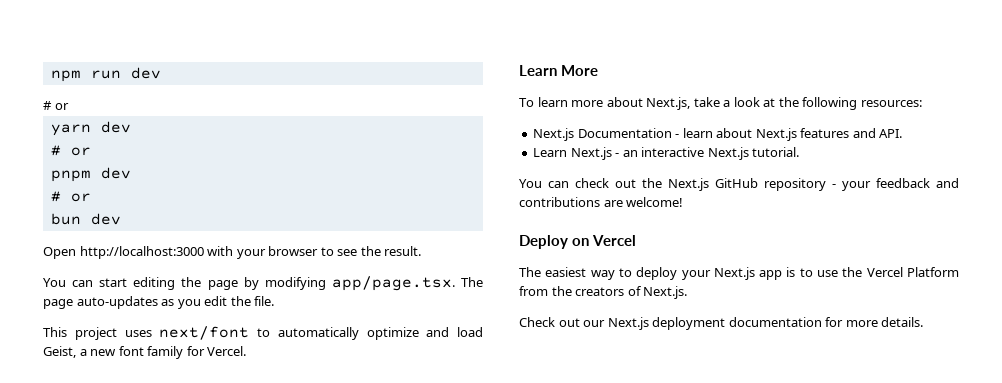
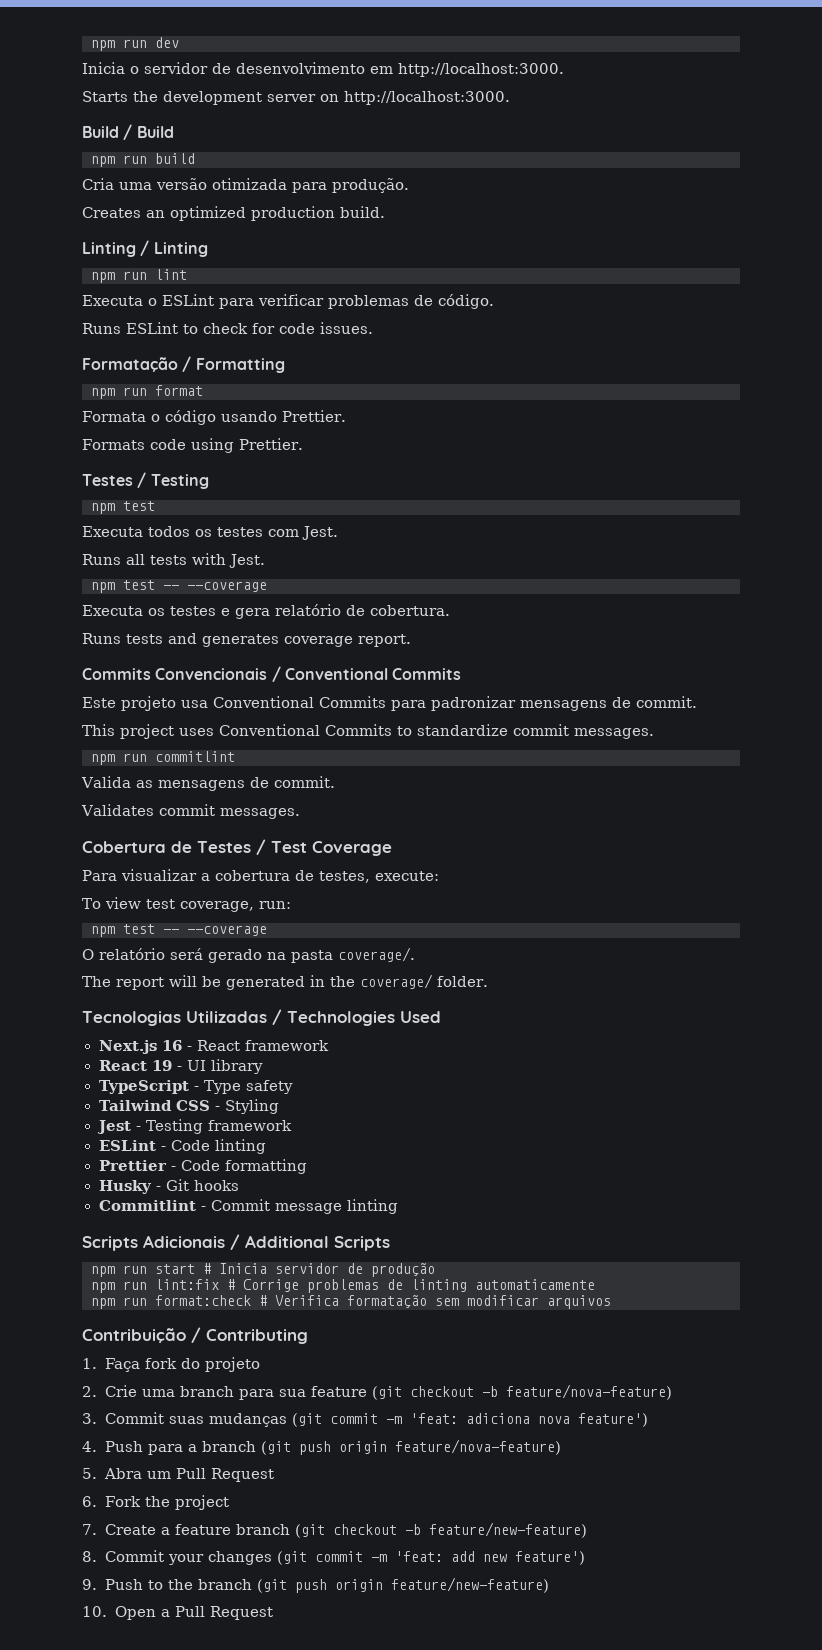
  npm run dev
- # or
- yarn dev
- # or
- pnpm dev
- # or
- bun dev
- Open http://localhost:3000 with your browser to see the result.
- You can start editing the page by modifying app/page.tsx. The page auto-updates as you edit the file.
- This project uses next/font to automatically optimize and load Geist, a new font family for Vercel.
- Learn More
- To learn more about Next.js, take a look at the following resources:
- Next.js Documentation - learn about Next.js features and API.
- Learn Next.js - an interactive Next.js tutorial.
- You can check out the Next.js GitHub repository - your feedback and contributions are welcome!
- Deploy on Vercel
- The easiest way to deploy your Next.js app is to use the Vercel Platform from the creators of Next.js.
- Check out our Next.js deployment documentation for more details.
+ Inicia o servidor de desenvolvimento em http://localhost:3000.
+ Starts the development server on http://localhost:3000.
+ Build / Build
+ npm run build
+ Cria uma versão otimizada para produção.
+ Creates an optimized production build.
+ Linting / Linting
+ npm run lint
+ Executa o ESLint para verificar problemas de código.
+ Runs ESLint to check for code issues.
+ Formatação / Formatting
+ npm run format
+ Formata o código usando Prettier.
+ Formats code using Prettier.
+ Testes / Testing
+ npm test
+ Executa todos os testes com Jest.
+ Runs all tests with Jest.
+ npm test -- --coverage
+ Executa os testes e gera relatório de cobertura.
+ Runs tests and generates coverage report.
+ Commits Convencionais / Conventional Commits
+ Este projeto usa Conventional Commits para padronizar mensagens de commit.
+ This project uses Conventional Commits to standardize commit messages.
+ npm run commitlint
+ Valida as mensagens de commit.
+ Validates commit messages.
+ Cobertura de Testes / Test Coverage
+ Para visualizar a cobertura de testes, execute:
+ To view test coverage, run:
+ npm test -- --coverage
+ O relatório será gerado na pasta coverage/.
+ The report will be generated in the coverage/ folder.
+ Tecnologias Utilizadas / Technologies Used
+ Next.js 16 - React framework
+ React 19 - UI library
+ TypeScript - Type safety
+ Tailwind CSS - Styling
+ Jest - Testing framework
+ ESLint - Code linting
+ Prettier - Code formatting
+ Husky - Git hooks
+ Commitlint - Commit message linting
+ Scripts Adicionais / Additional Scripts
+ npm run start # Inicia servidor de produção
+ npm run lint:fix # Corrige problemas de linting automaticamente
+ npm run format:check # Verifica formatação sem modificar arquivos
+ Contribuição / Contributing
+ 1. Faça fork do projeto
+ 2. Crie uma branch para sua feature (git checkout -b feature/nova-feature)
+ 3. Commit suas mudanças (git commit -m 'feat: adiciona nova feature')
+ 4. Push para a branch (git push origin feature/nova-feature)
+ 5. Abra um Pull Request
+ 6. Fork the project
+ 7. Create a feature branch (git checkout -b feature/new-feature)
+ 8. Commit your changes (git commit -m 'feat: add new feature')
+ 9. Push to the branch (git push origin feature/new-feature)
+ 10. Open a Pull Request

